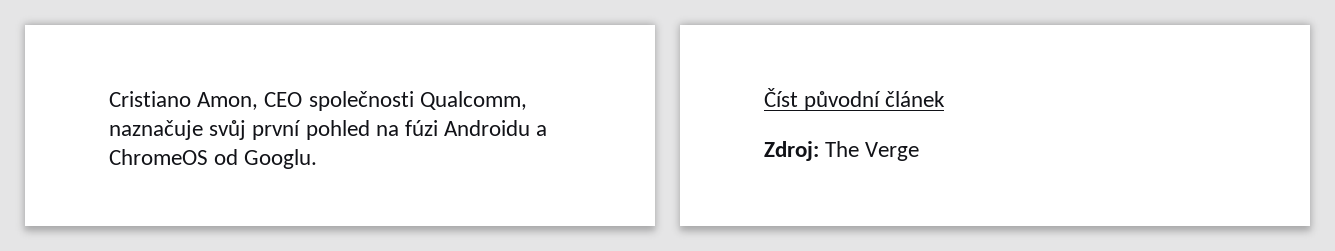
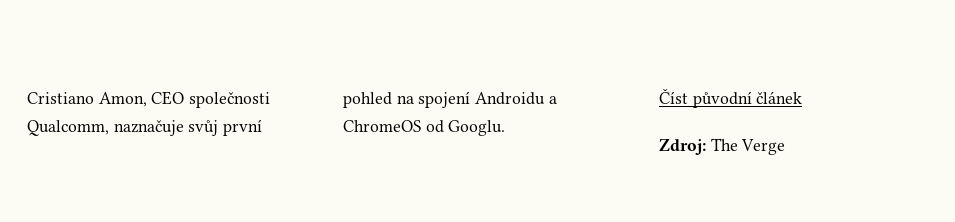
- Cristiano Amon, CEO společnosti Qualcomm, naznačuje svůj první pohled na fúzi Androidu a ChromeOS od Googlu.
+ Cristiano Amon, CEO společnosti Qualcomm, naznačuje svůj první pohled na spojení Androidu a ChromeOS od Googlu.

